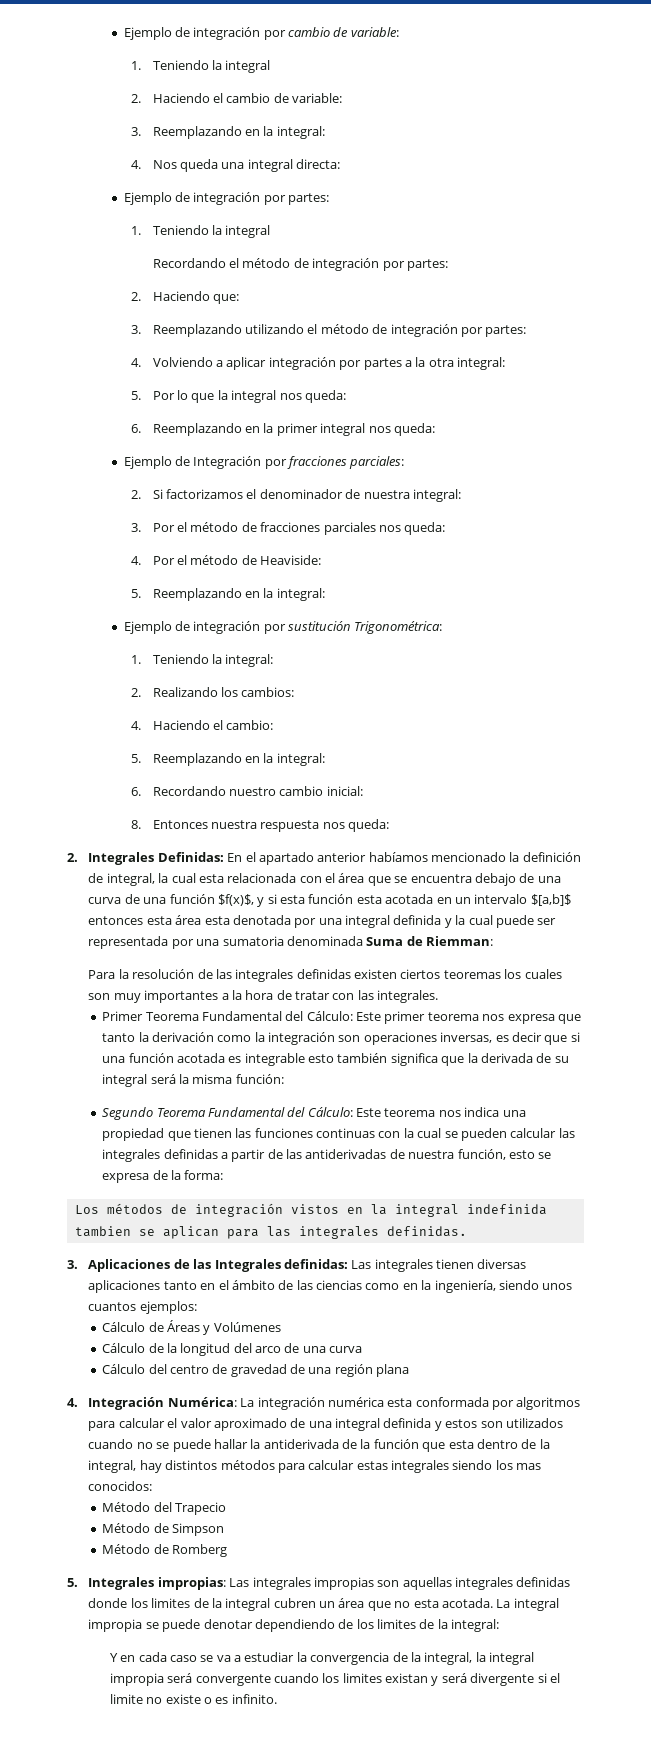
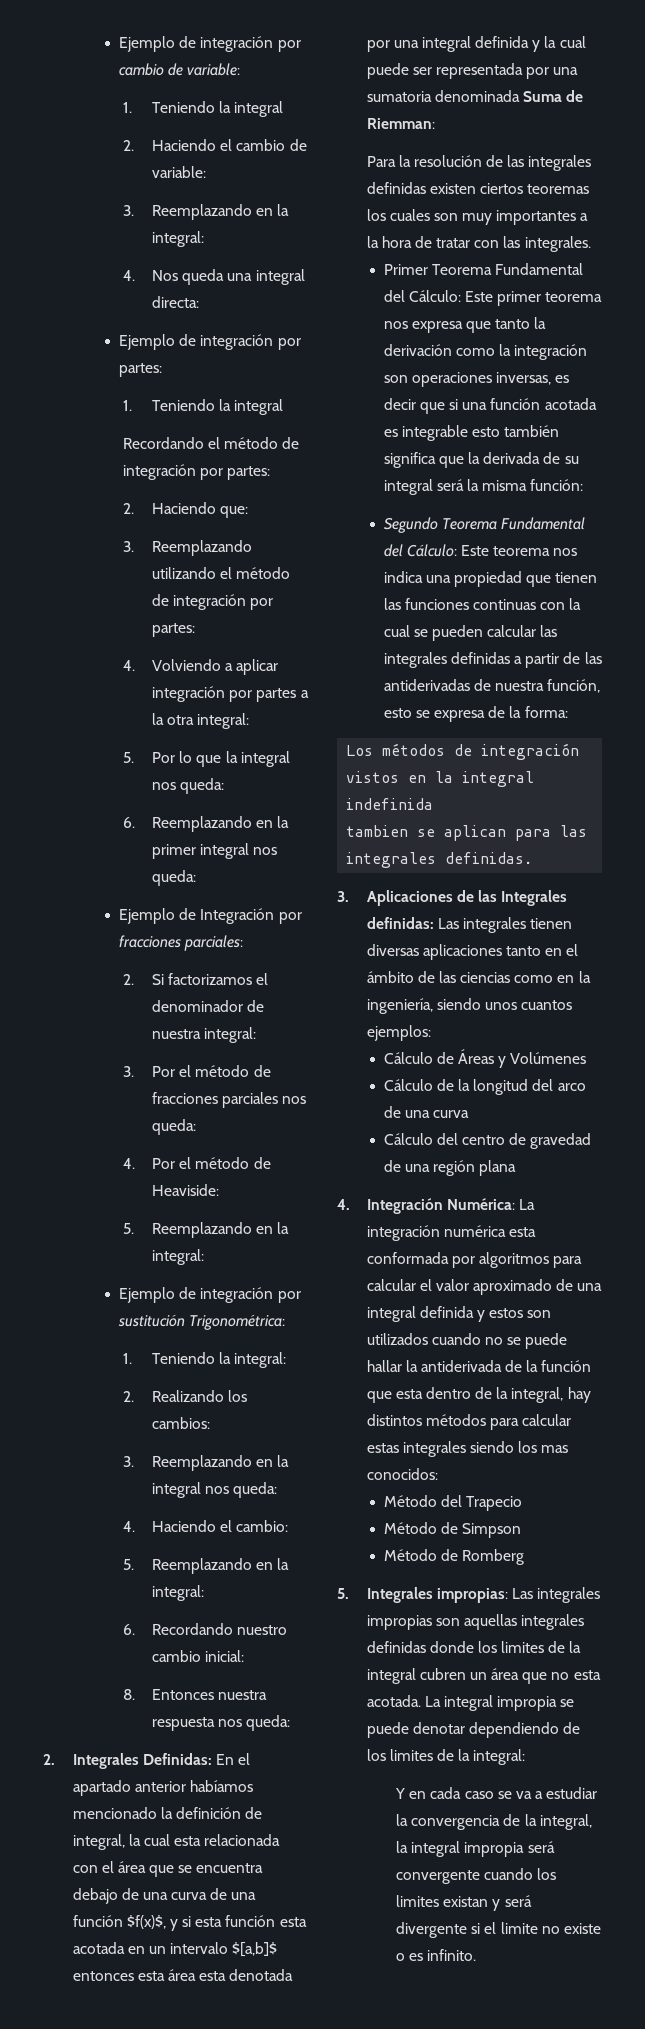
+ 3. Reemplazando en la integral nos queda:

